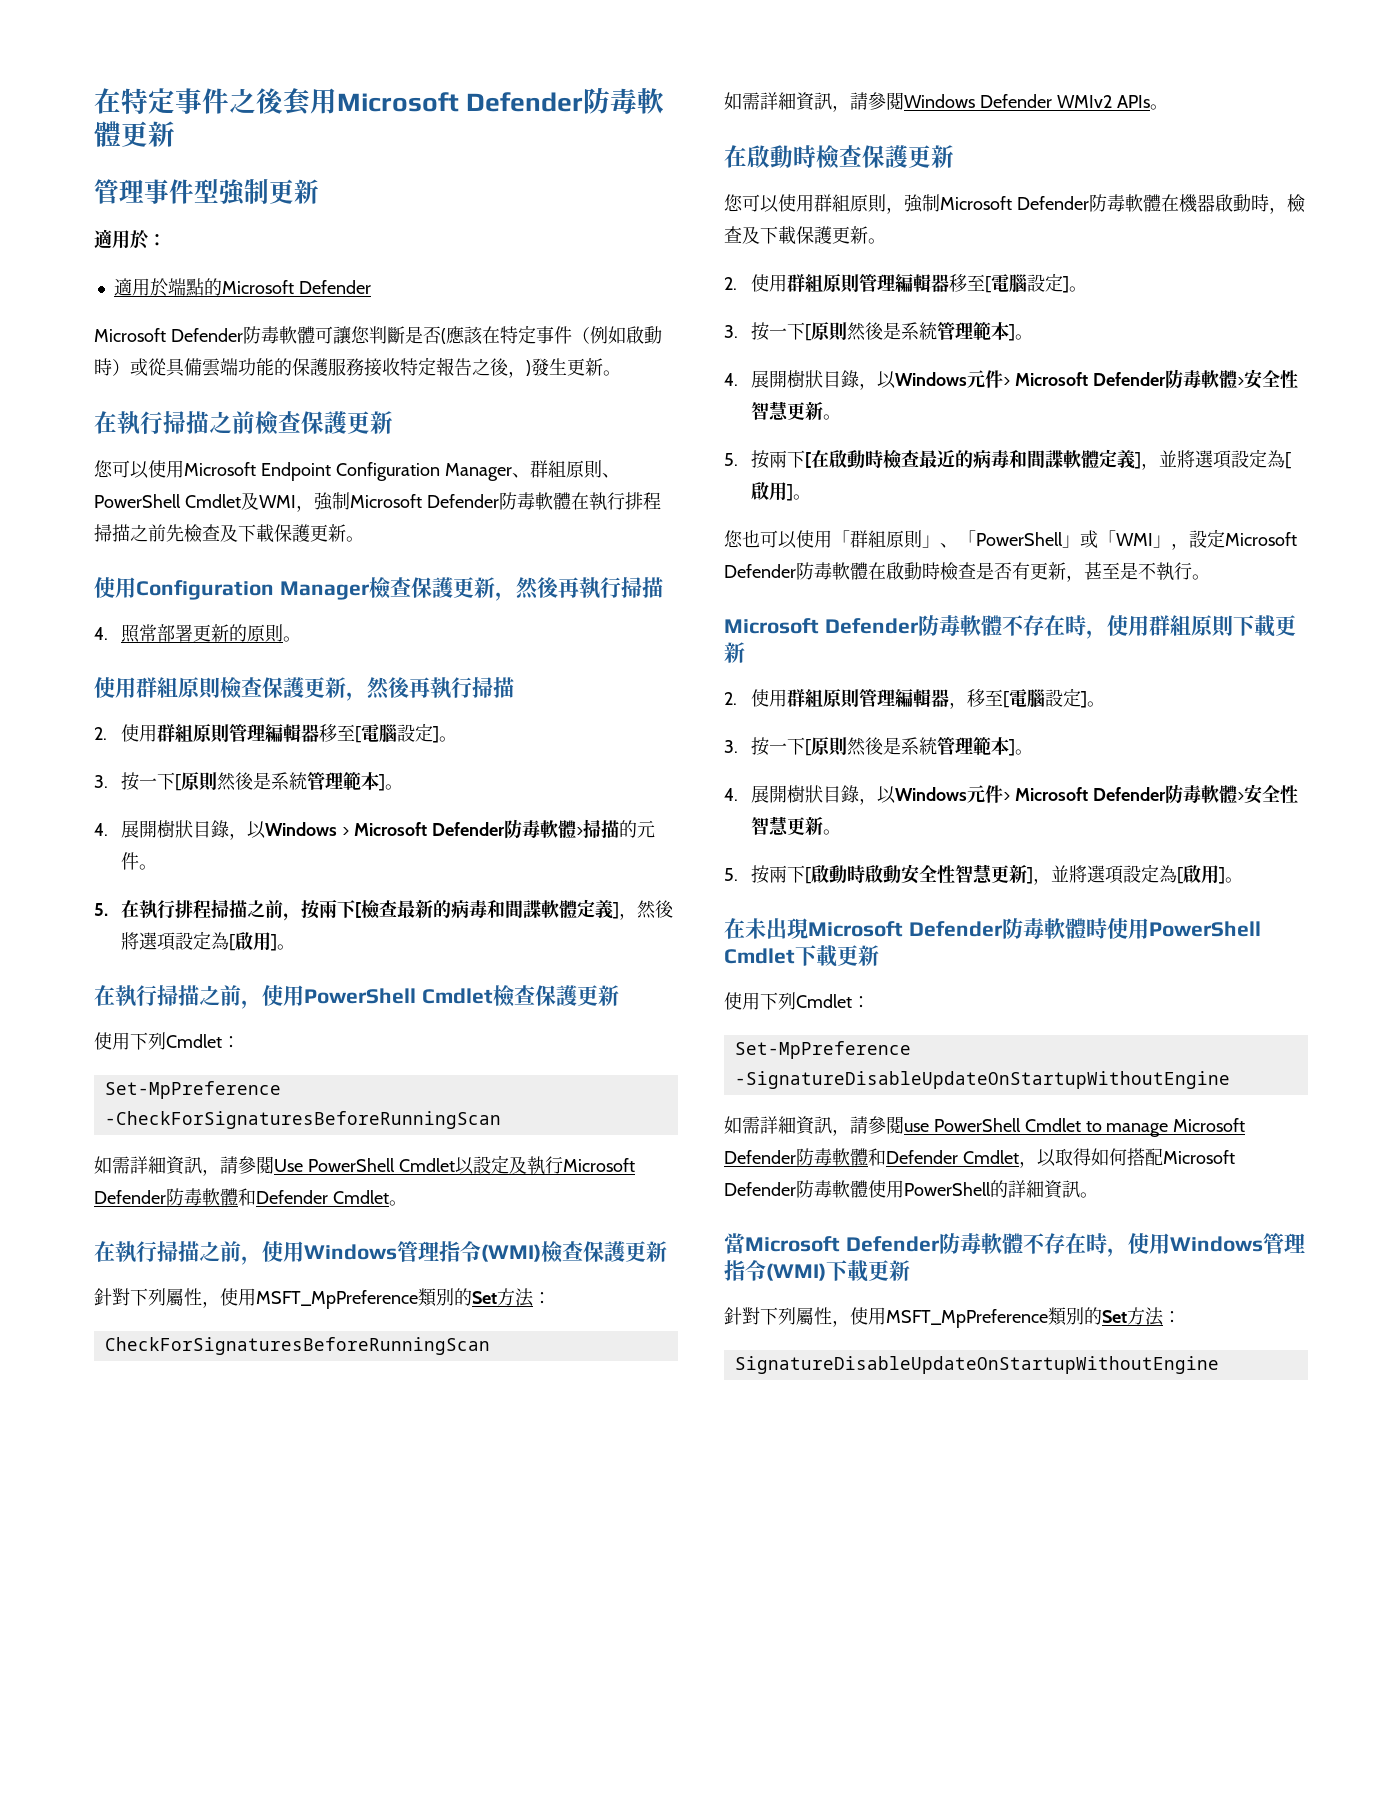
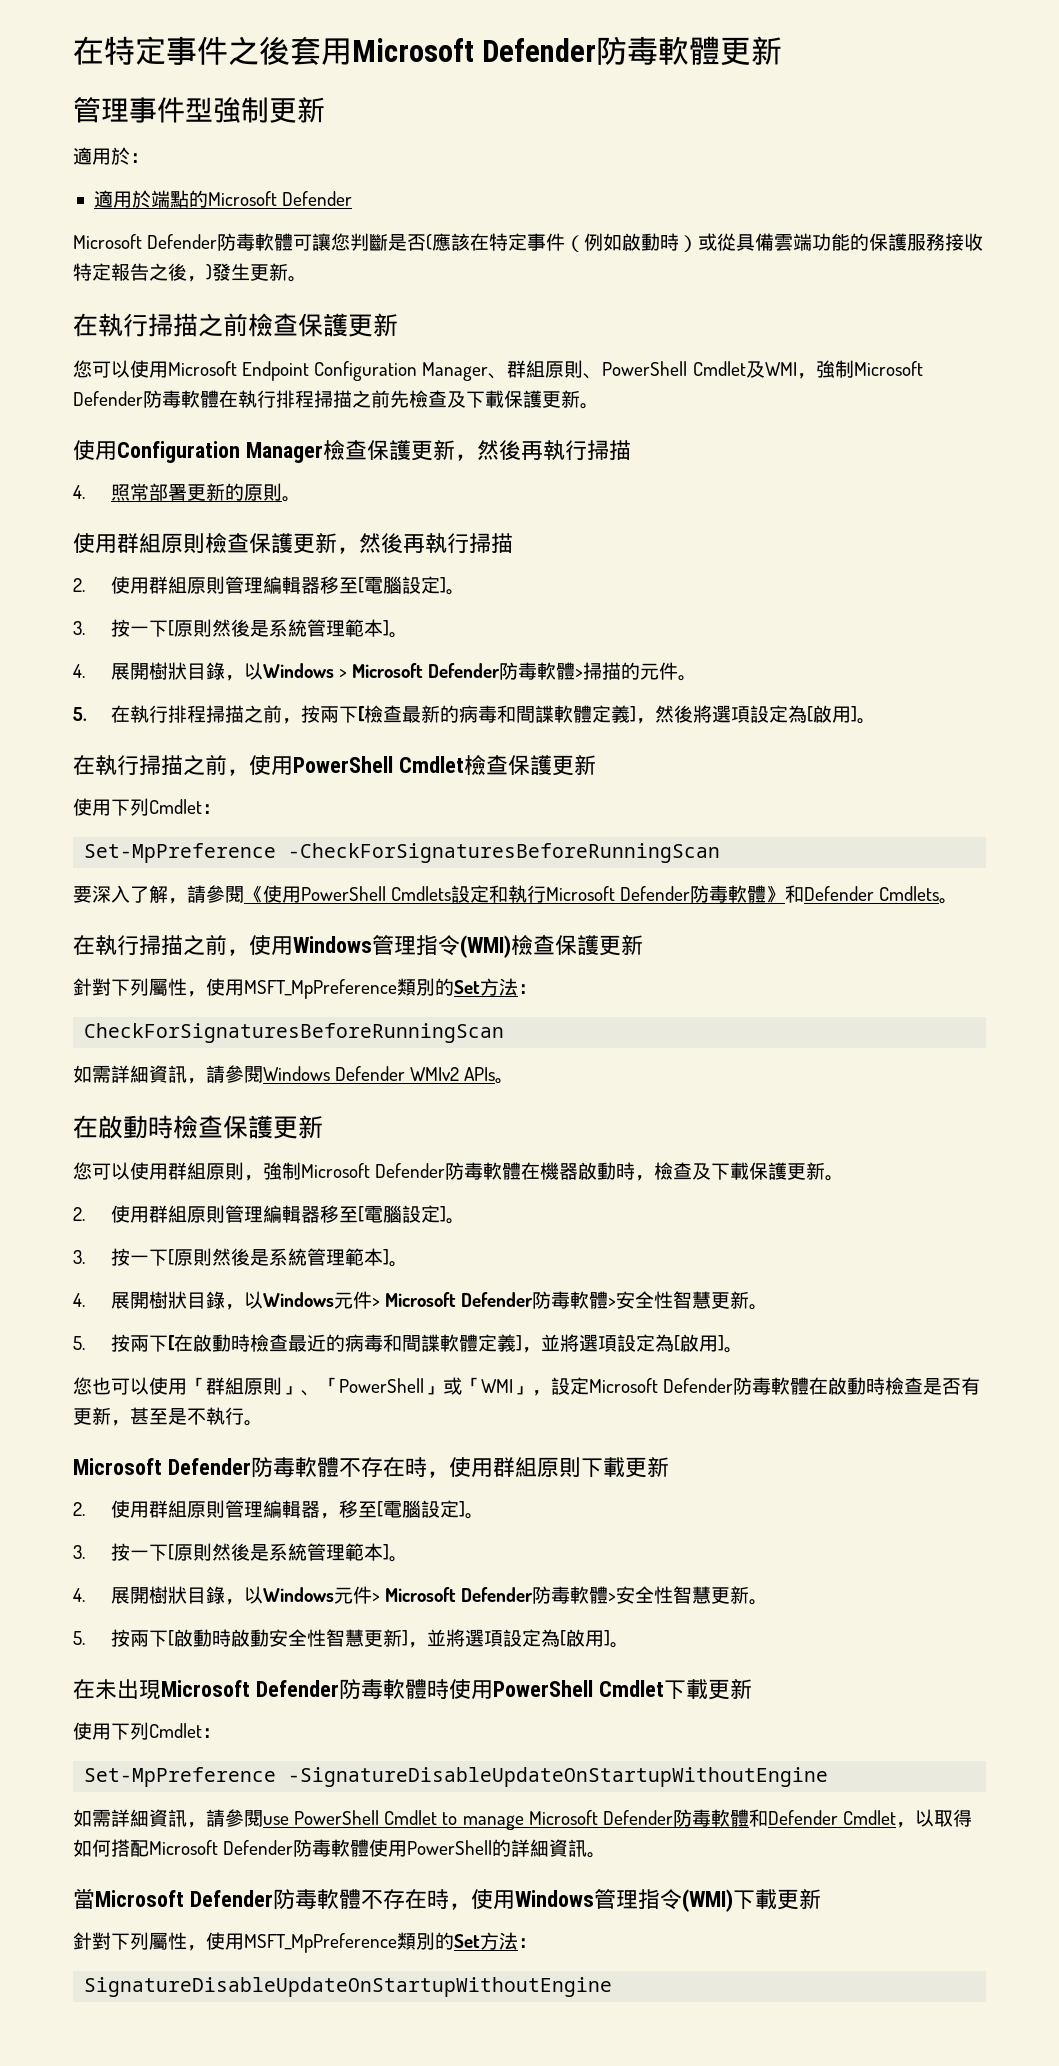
- 如需詳細資訊，請參閱Use PowerShell Cmdlet以設定及執行Microsoft Defender防毒軟體和Defender Cmdlet。
+ 要深入了解，請參閱《使用PowerShell Cmdlets設定和執行Microsoft Defender防毒軟體》和Defender Cmdlets。

